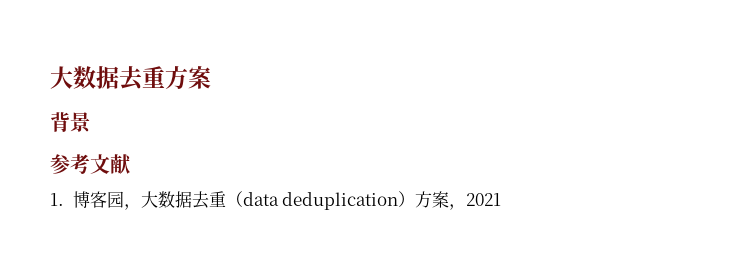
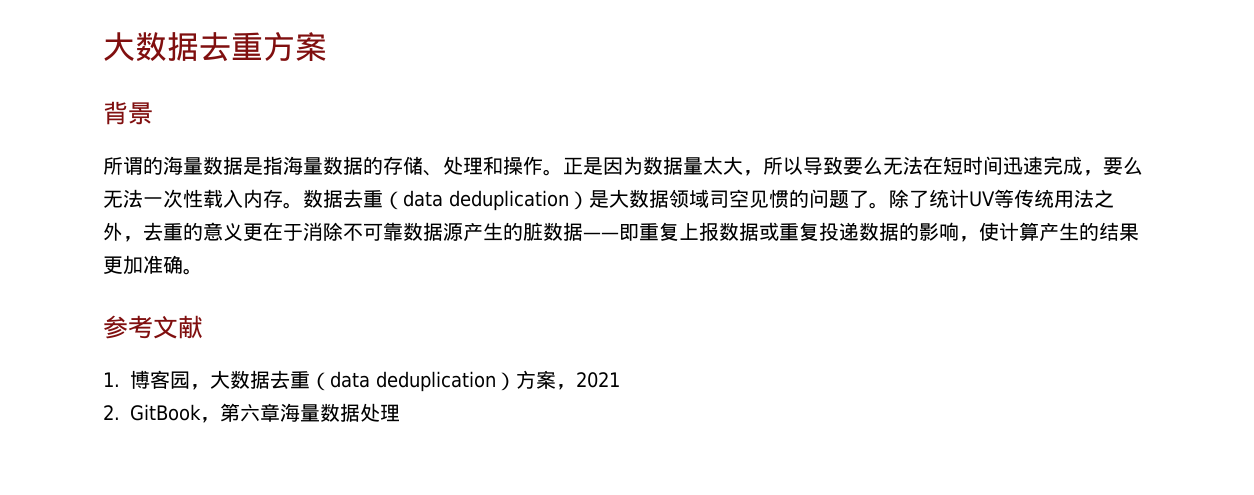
+ 所谓的海量数据是指海量数据的存储、处理和操作。正是因为数据量太大，所以导致要么无法在短时间迅速完成，要么无法一次性载入内存。数据去重（data deduplication）是大数据领域司空见惯的问题了。除了统计UV等传统用法之外，去重的意义更在于消除不可靠数据源产生的脏数据——即重复上报数据或重复投递数据的影响，使计算产生的结果更加准确。
+ 2. GitBook，第六章海量数据处理

